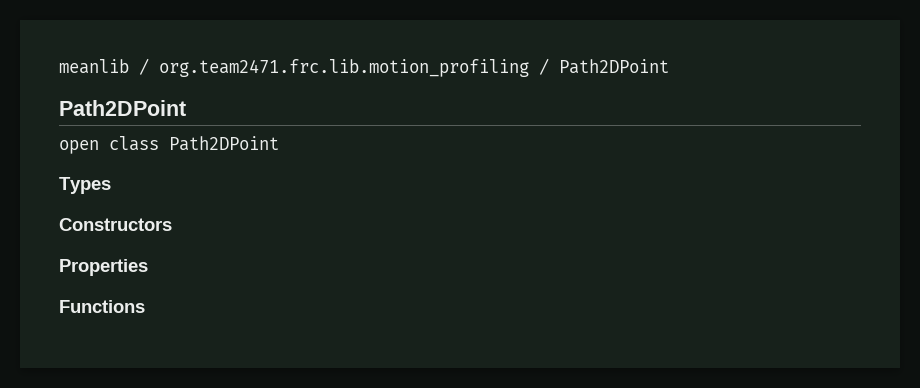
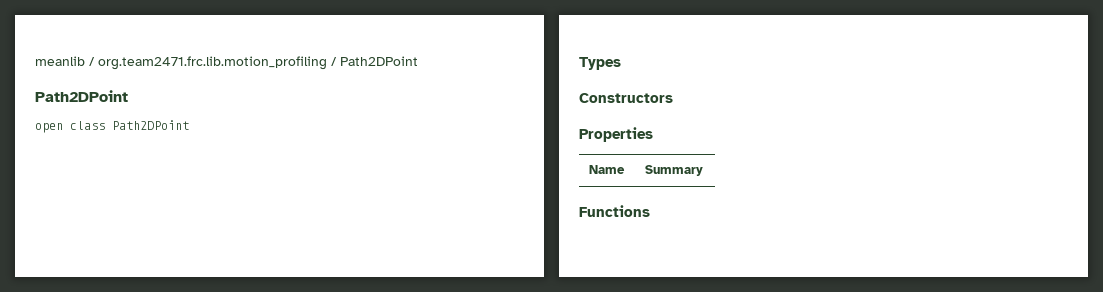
+ Name | Summary

